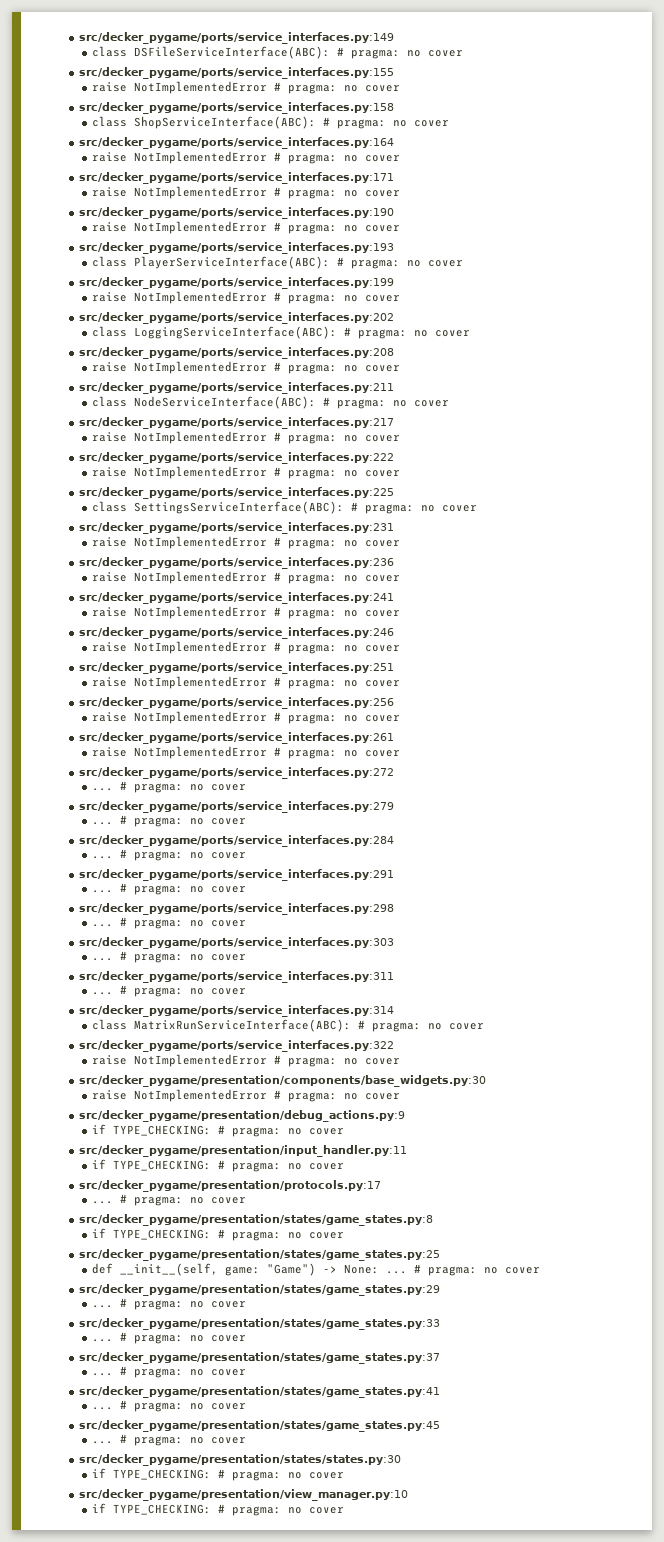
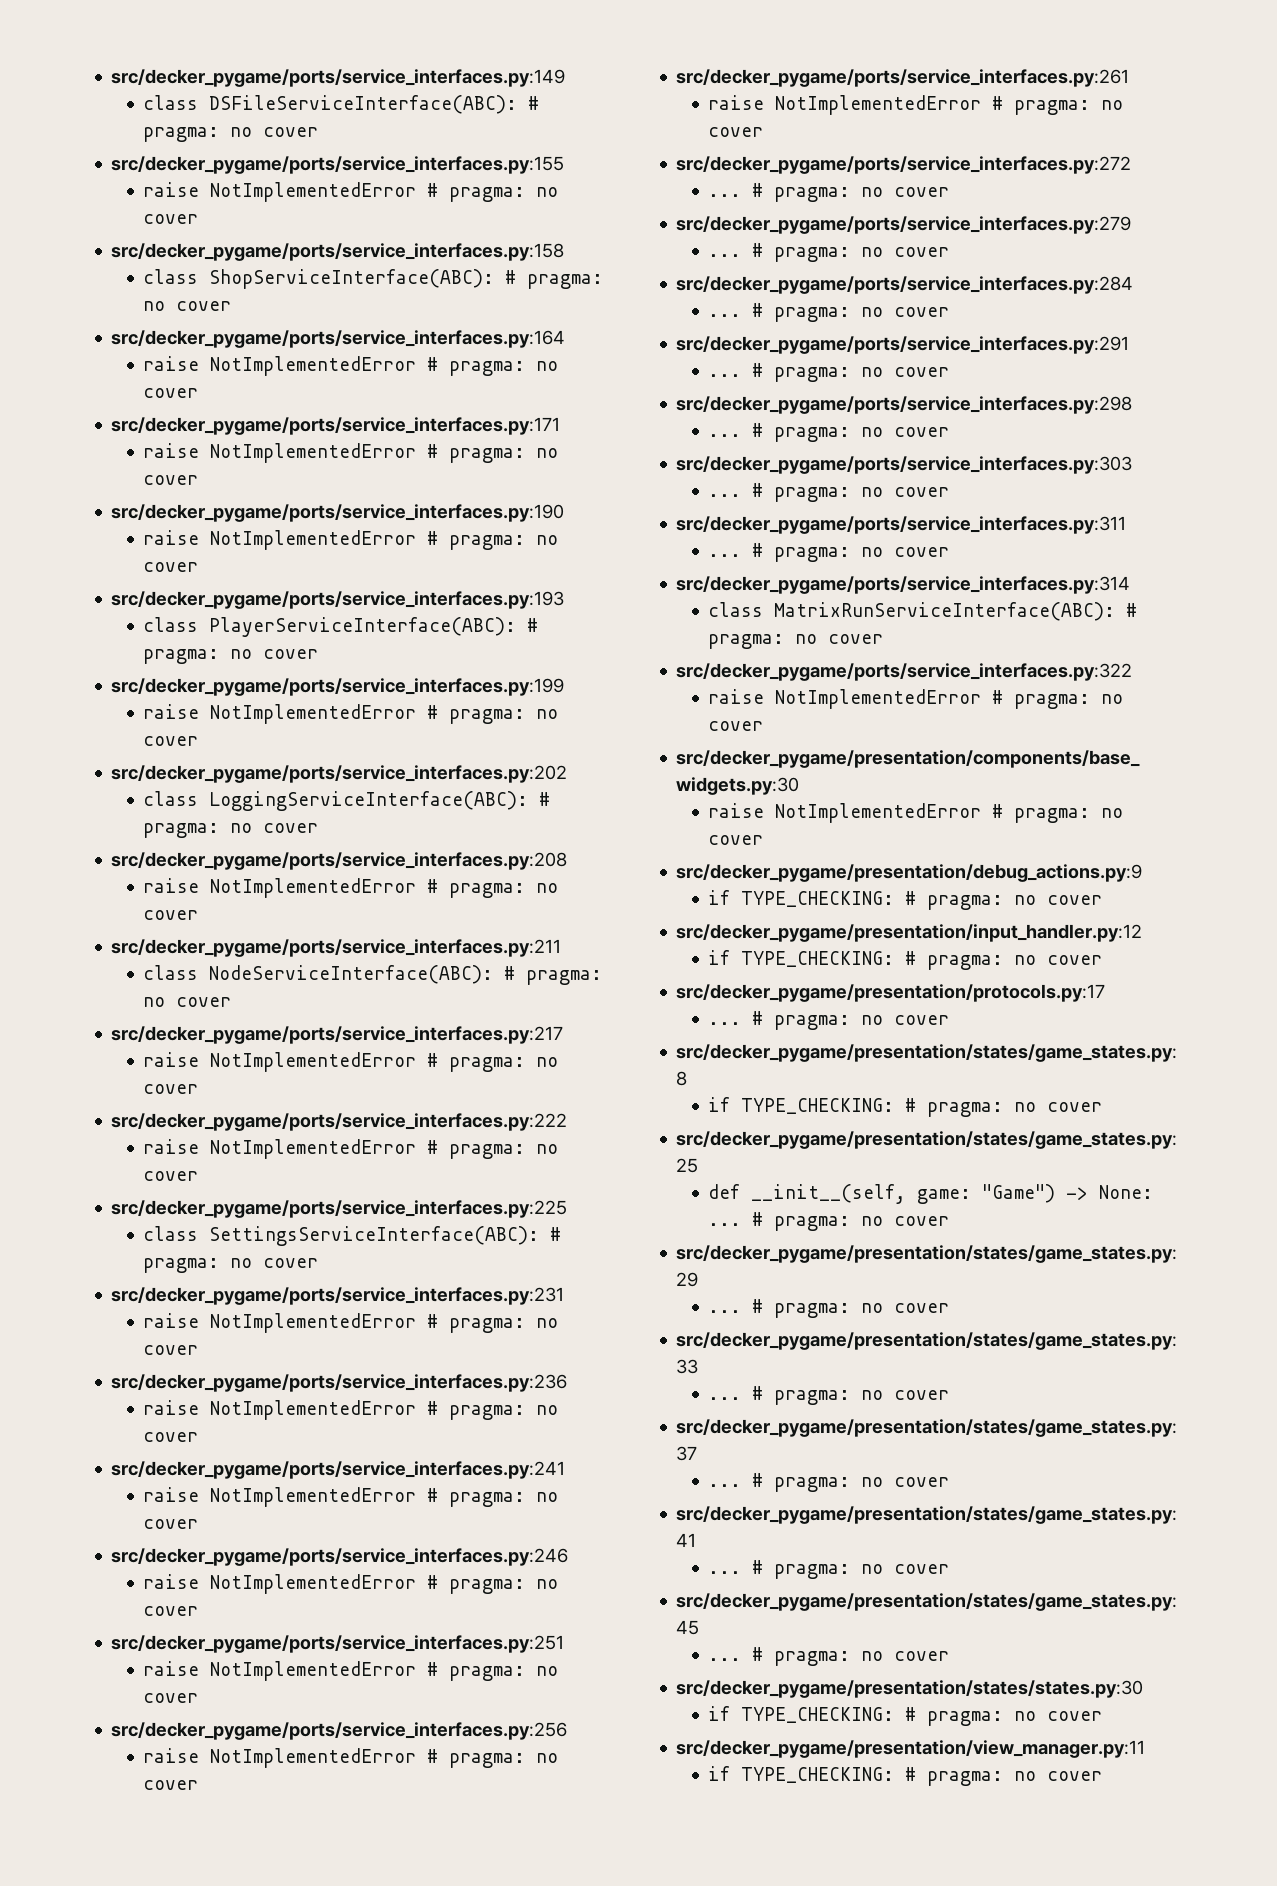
- src/decker_pygame/presentation/input_handler.py:11
+ src/decker_pygame/presentation/input_handler.py:12
- src/decker_pygame/presentation/view_manager.py:10
+ src/decker_pygame/presentation/view_manager.py:11

